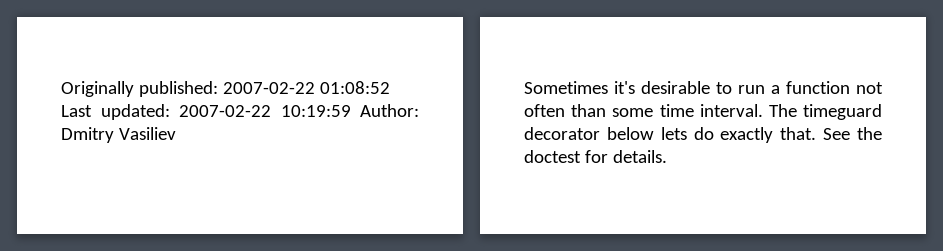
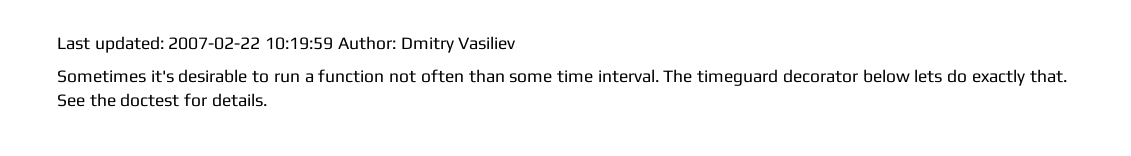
- Originally published: 2007-02-22 01:08:52 Last updated: 2007-02-22 10:19:59 Author: Dmitry Vasiliev
+ Last updated: 2007-02-22 10:19:59 Author: Dmitry Vasiliev

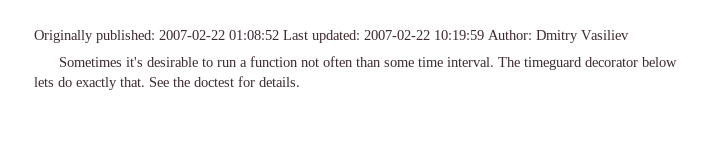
- Last updated: 2007-02-22 10:19:59 Author: Dmitry Vasiliev
+ Originally published: 2007-02-22 01:08:52 Last updated: 2007-02-22 10:19:59 Author: Dmitry Vasiliev

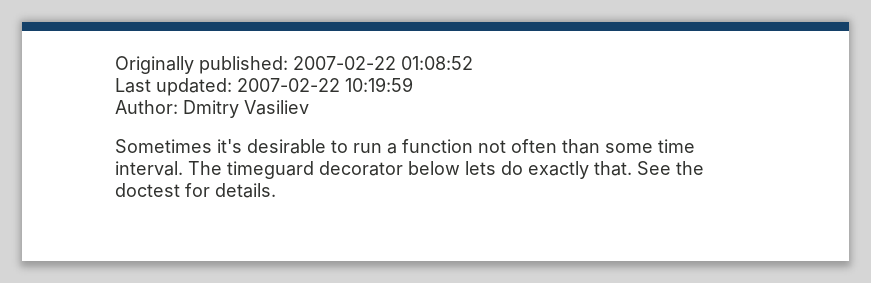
- Originally published: 2007-02-22 01:08:52 Last updated: 2007-02-22 10:19:59 Author: Dmitry Vasiliev
+ Originally published: 2007-02-22 01:08:52
+ Last updated: 2007-02-22 10:19:59
+ Author: Dmitry Vasiliev

